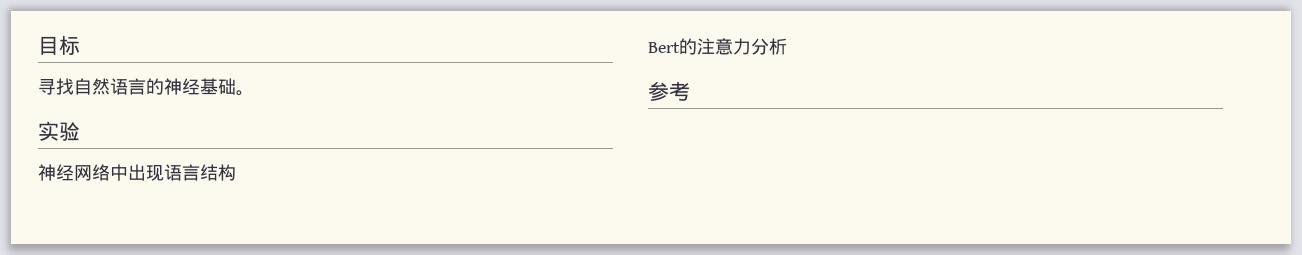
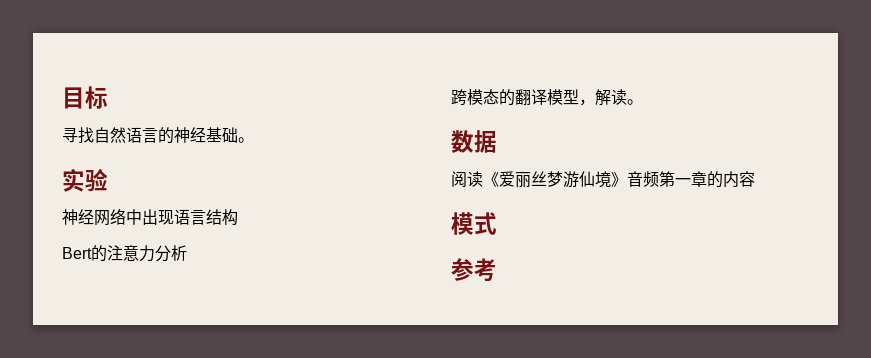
+ 跨模态的翻译模型，解读。
+ 数据
+ 阅读《爱丽丝梦游仙境》音频第一章的内容
+ 模式

